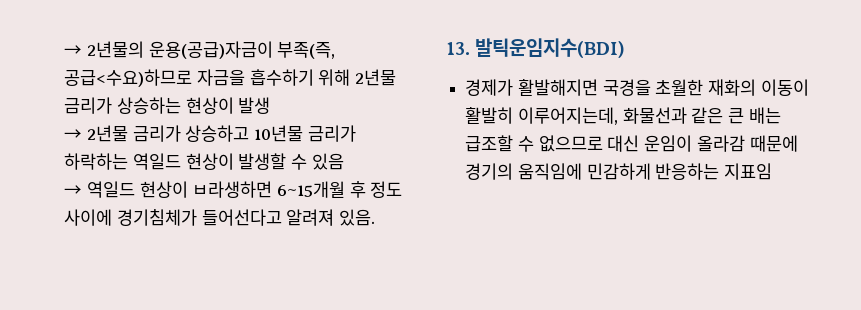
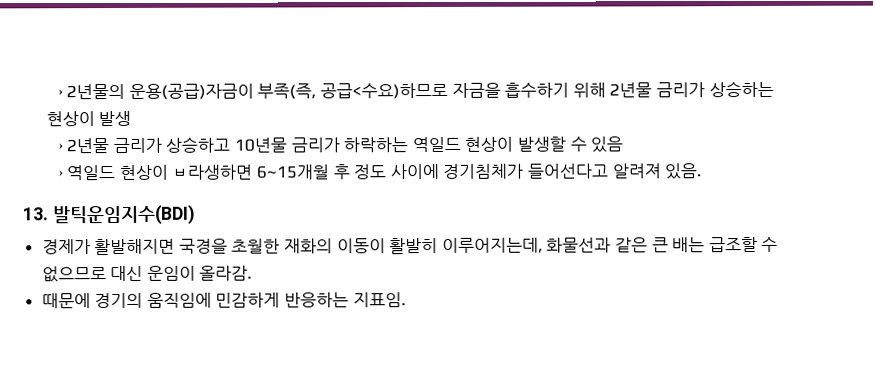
- 경제가 활발해지면 국경을 초월한 재화의 이동이 활발히 이루어지는데, 화물선과 같은 큰 배는 급조할 수 없으므로 대신 운임이 올라감 때문에 경기의 움직임에 민감하게 반응하는 지표임
+ 경제가 활발해지면 국경을 초월한 재화의 이동이 활발히 이루어지는데, 화물선과 같은 큰 배는 급조할 수 없으므로 대신 운임이 올라감.
+ 때문에 경기의 움직임에 민감하게 반응하는 지표임.

